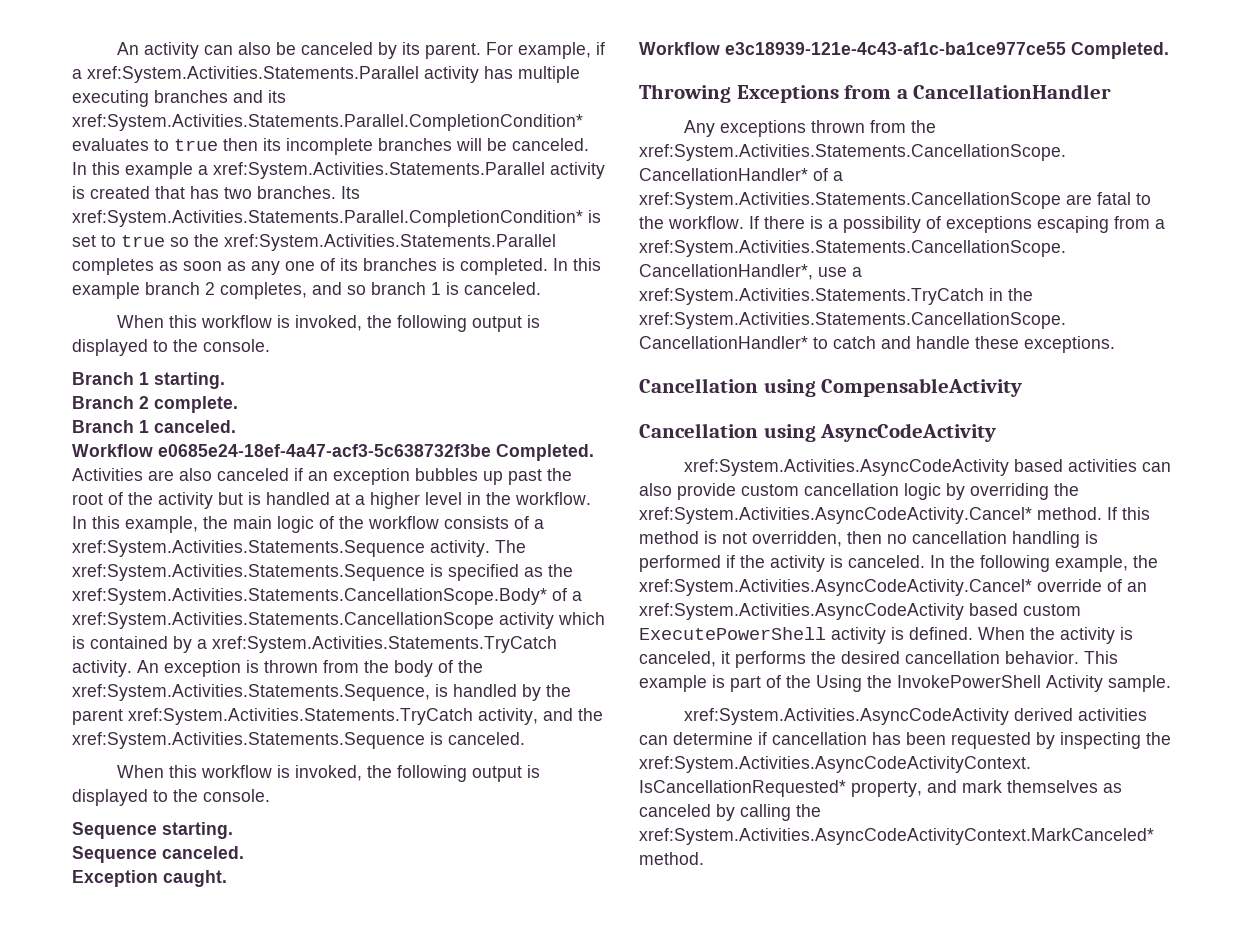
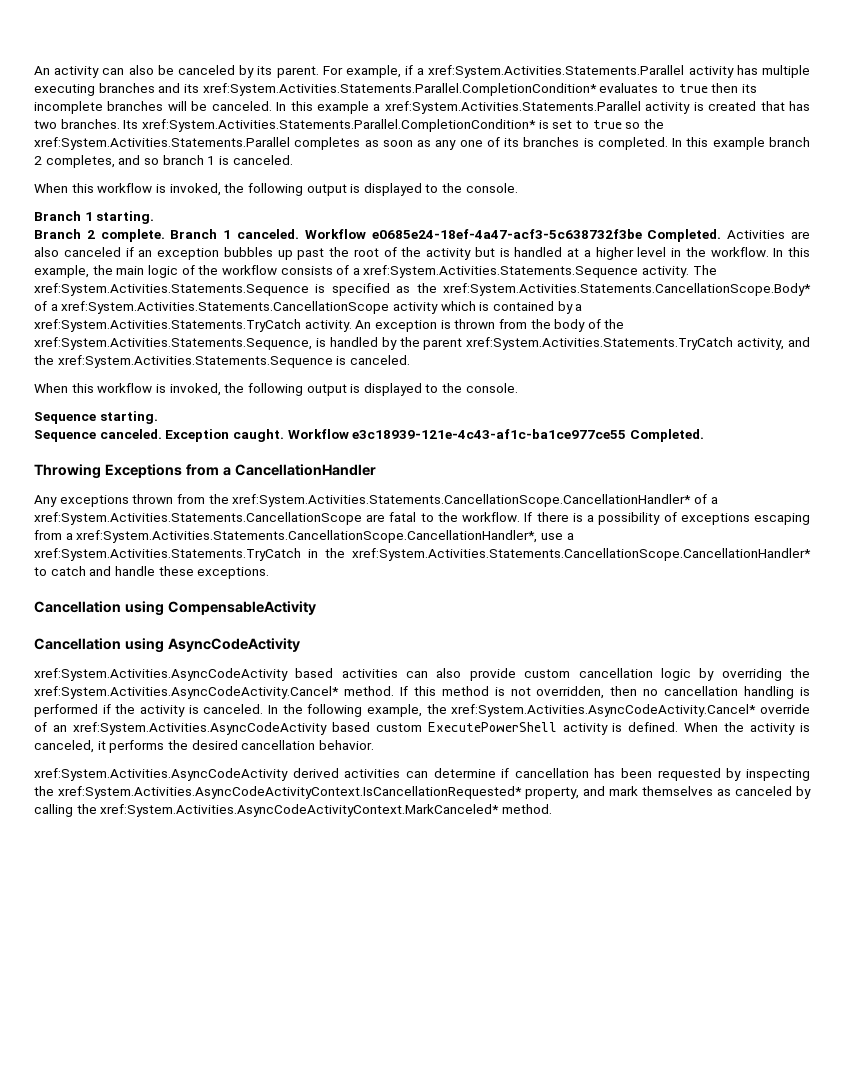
- Branch 2 complete.
- Branch 1 canceled.
- Workflow e0685e24-18ef-4a47-acf3-5c638732f3be Completed.
+ Branch 2 complete. Branch 1 canceled. Workflow e0685e24-18ef-4a47-acf3-5c638732f3be Completed.
- Sequence canceled.
- Exception caught.
- Workflow e3c18939-121e-4c43-af1c-ba1ce977ce55 Completed.
+ Sequence canceled. Exception caught. Workflow e3c18939-121e-4c43-af1c-ba1ce977ce55 Completed.
- This example is part of the Using the InvokePowerShell Activity sample.

